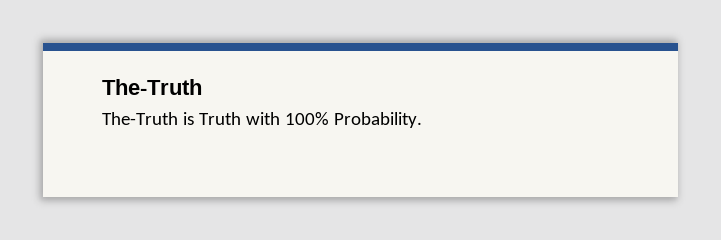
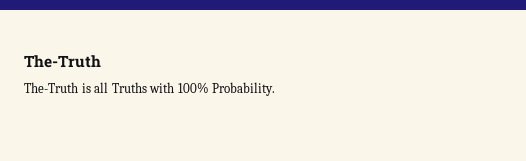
- The-Truth is Truth with 100% Probability.
+ The-Truth is all Truths with 100% Probability.

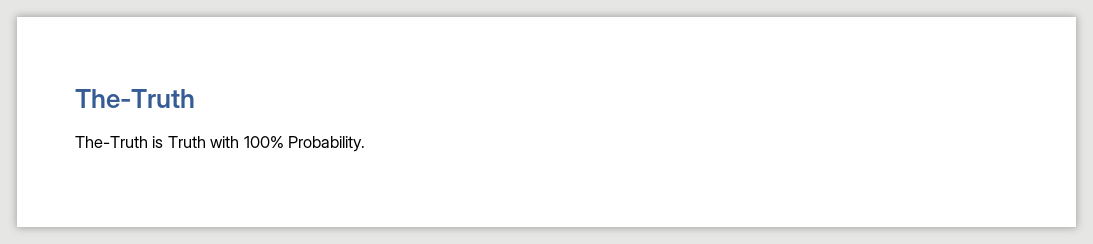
- The-Truth is all Truths with 100% Probability.
+ The-Truth is Truth with 100% Probability.

